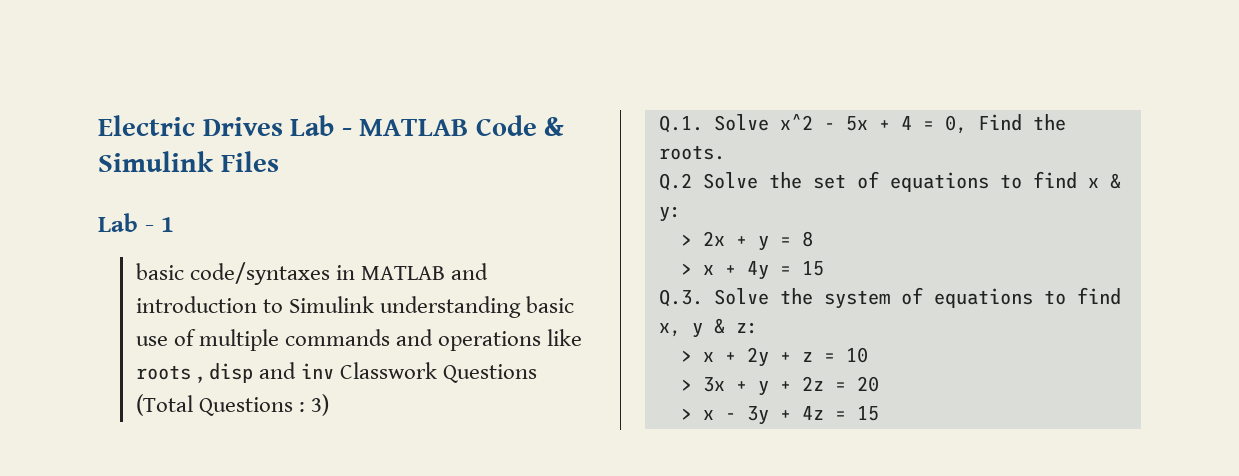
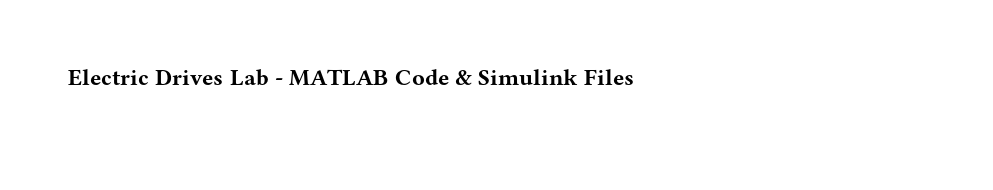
- Lab - 1
- basic code/syntaxes in MATLAB and introduction to Simulink understanding basic use of multiple commands and operations like roots , disp and inv Classwork Questions (Total Questions : 3)
- Q.1. Solve x^2 - 5x + 4 = 0, Find the roots.
- Q.2 Solve the set of equations to find x & y:
- > 2x + y = 8
- > x + 4y = 15
- Q.3. Solve the system of equations to find x, y & z:
- > x + 2y + z = 10
- > 3x + y + 2z = 20
- > x - 3y + 4z = 15

